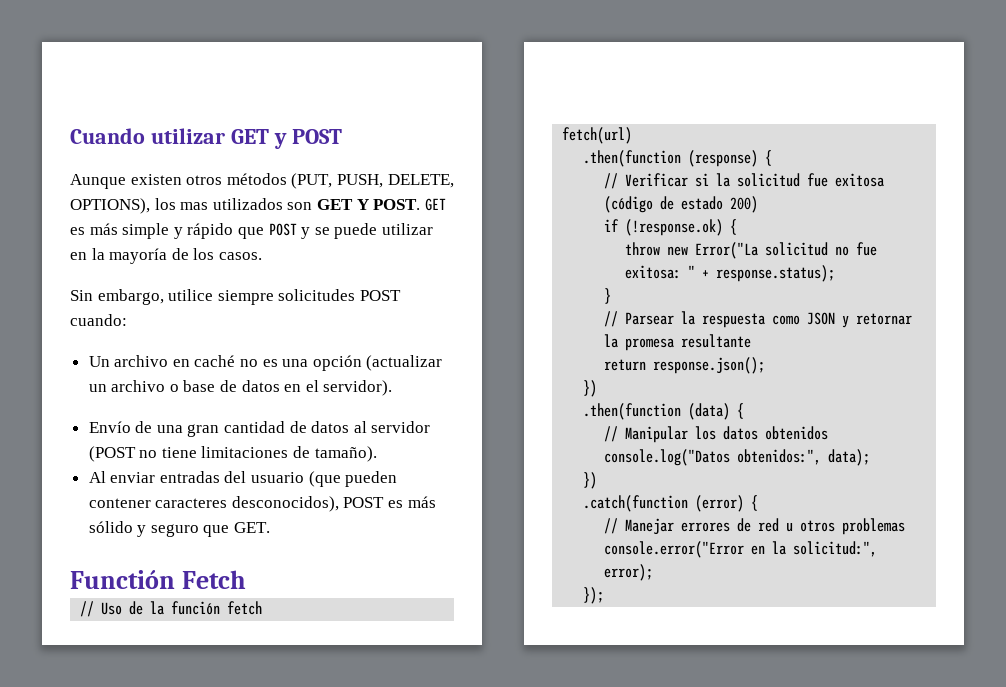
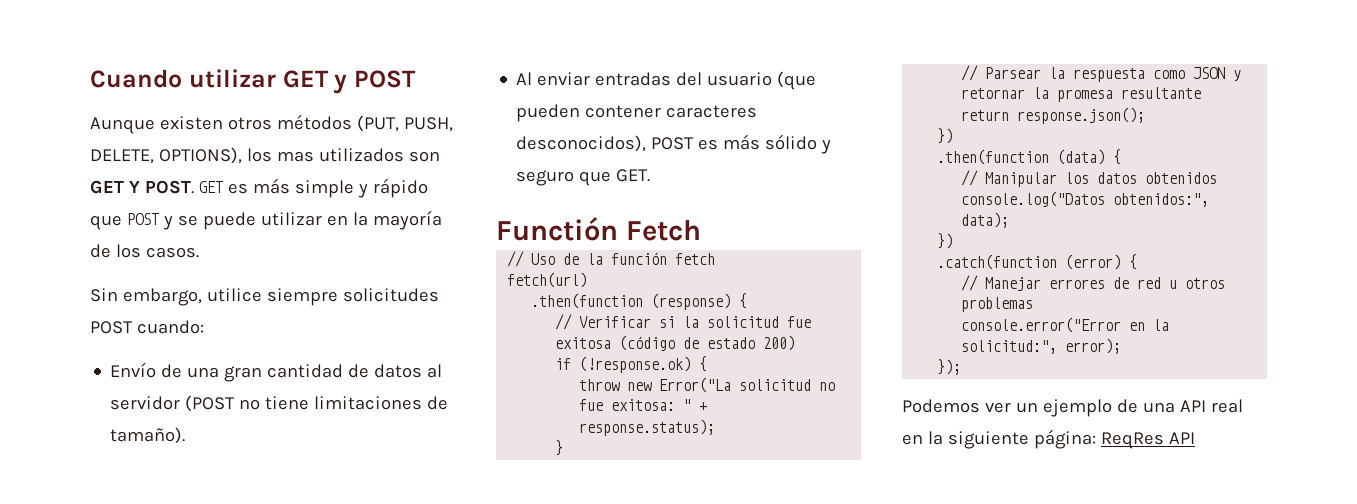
- Un archivo en caché no es una opción (actualizar un archivo o base de datos en el servidor).
+ Podemos ver un ejemplo de una API real en la siguiente página: ReqRes API

